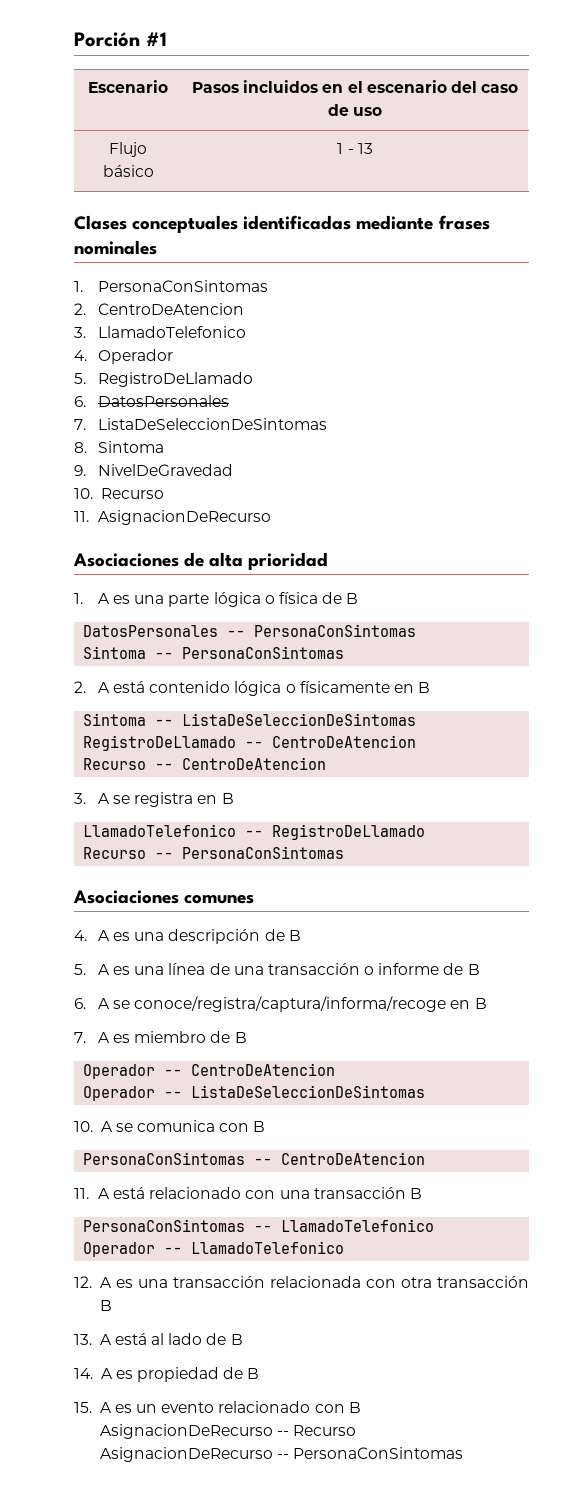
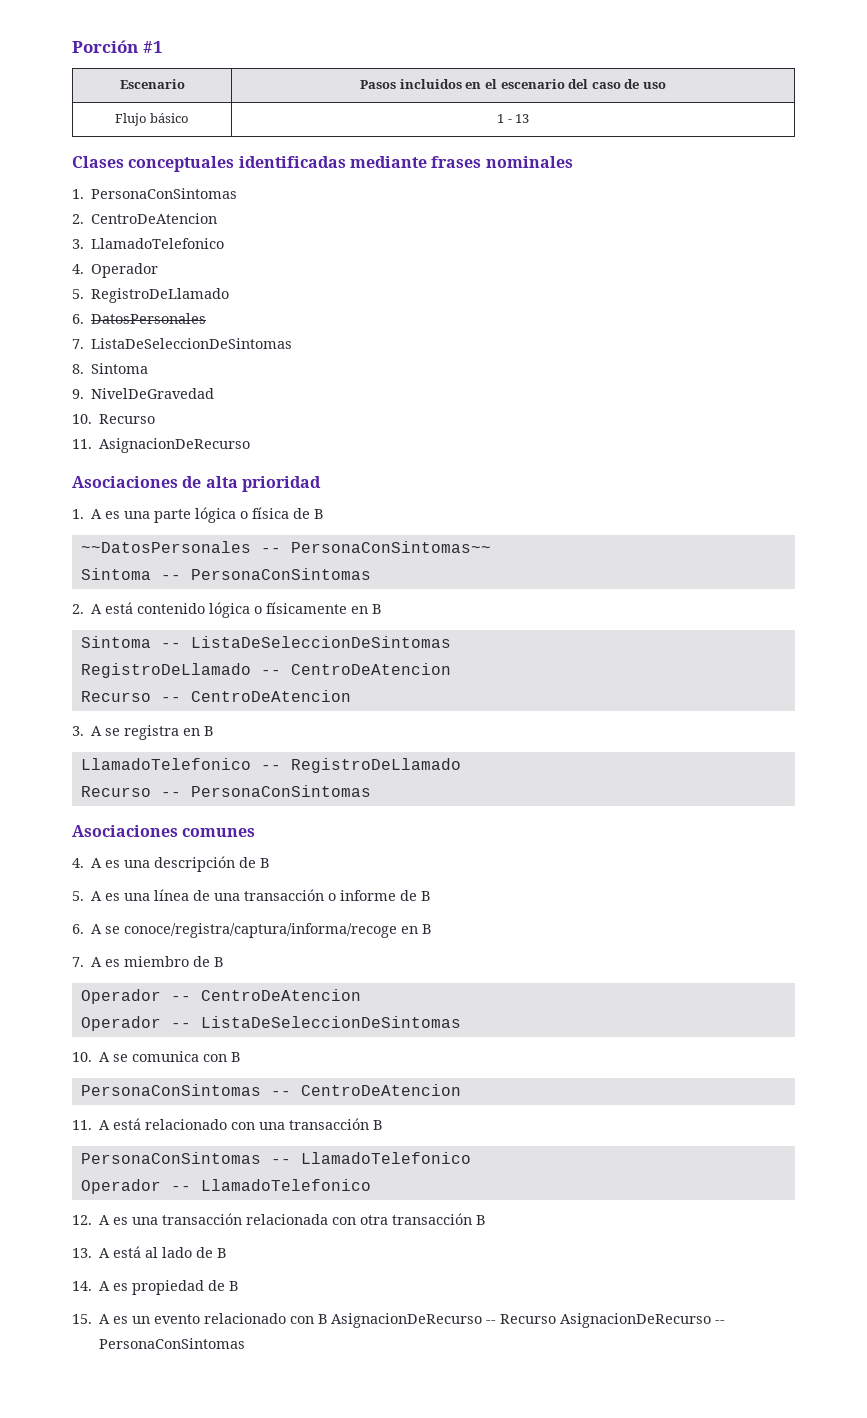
- DatosPersonales -- PersonaConSintomas
+ ~~DatosPersonales -- PersonaConSintomas~~

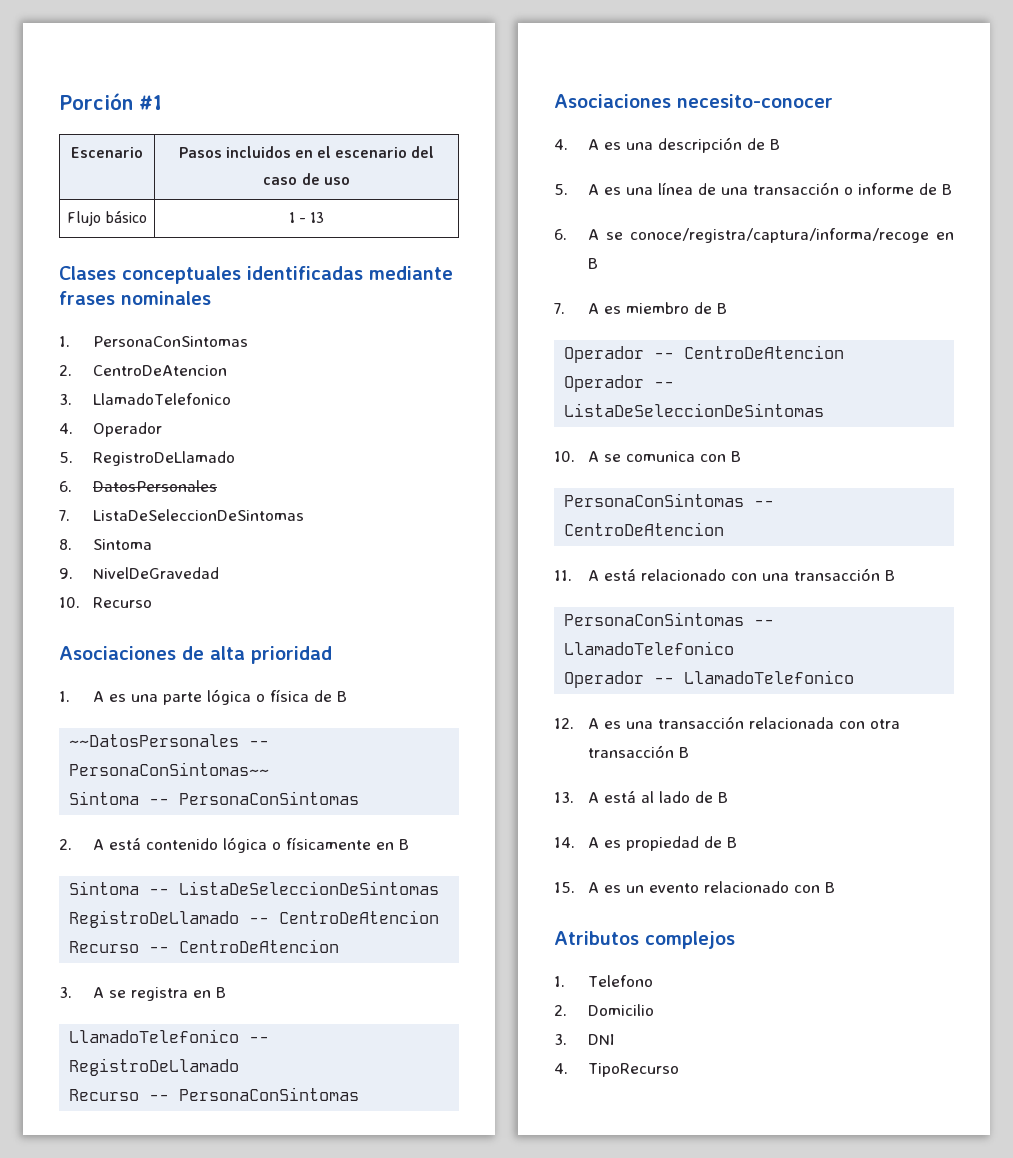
- 11. AsignacionDeRecurso
- Asociaciones comunes
+ Asociaciones necesito-conocer
- 15. A es un evento relacionado con B AsignacionDeRecurso -- Recurso AsignacionDeRecurso -- PersonaConSintomas
+ 15. A es un evento relacionado con B
+ Atributos complejos
+ 1. Telefono
+ 2. Domicilio
+ 3. DNI
+ 4. TipoRecurso

